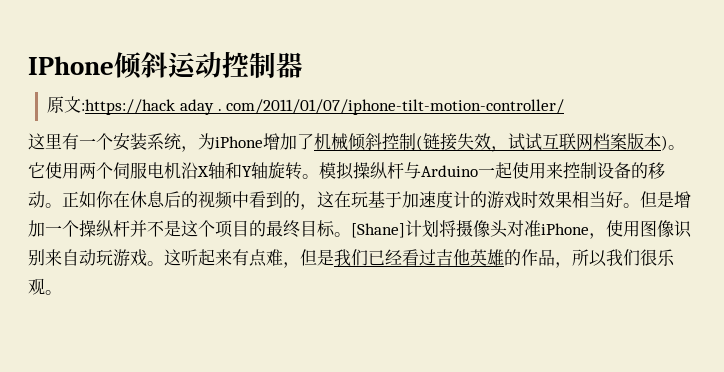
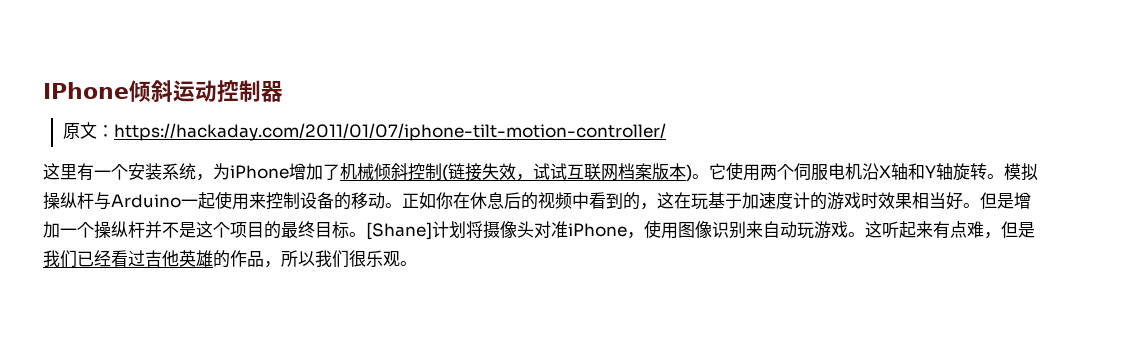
- 原文:https://hack aday . com/2011/01/07/iphone-tilt-motion-controller/
+ 原文：https://hackaday.com/2011/01/07/iphone-tilt-motion-controller/

